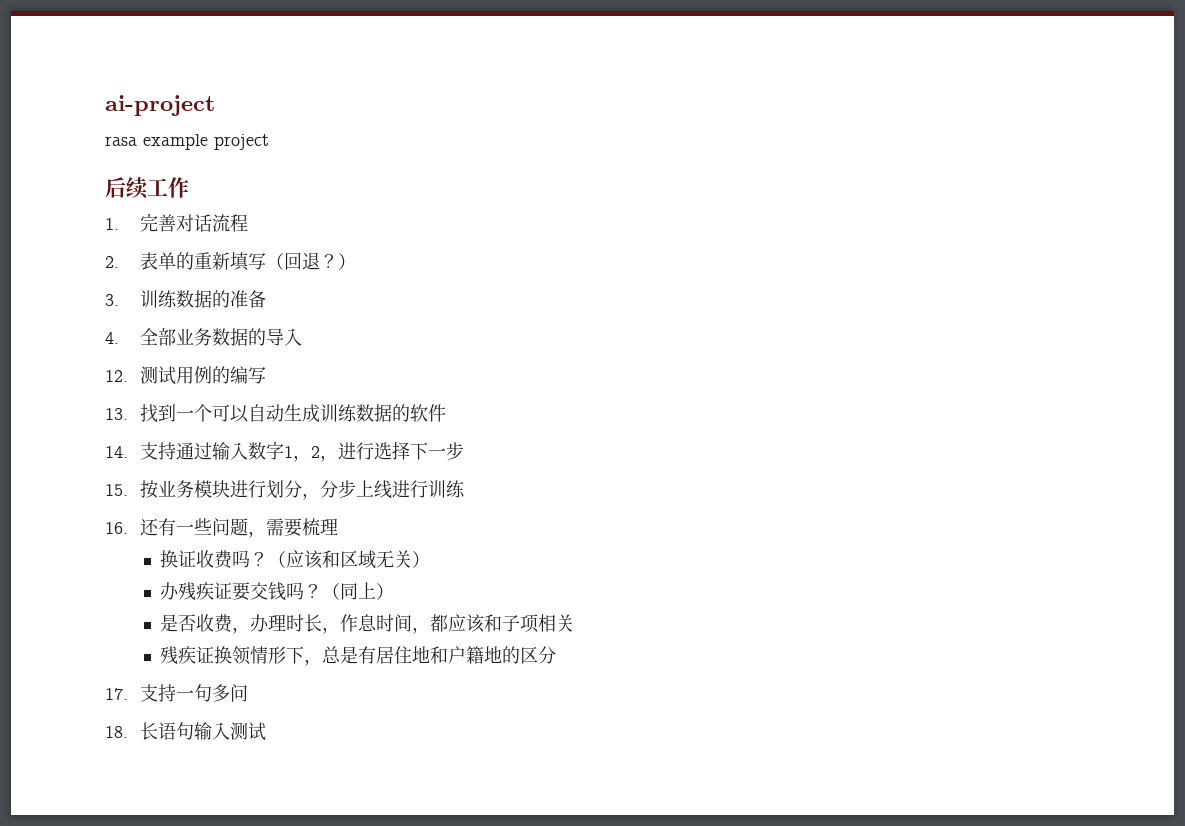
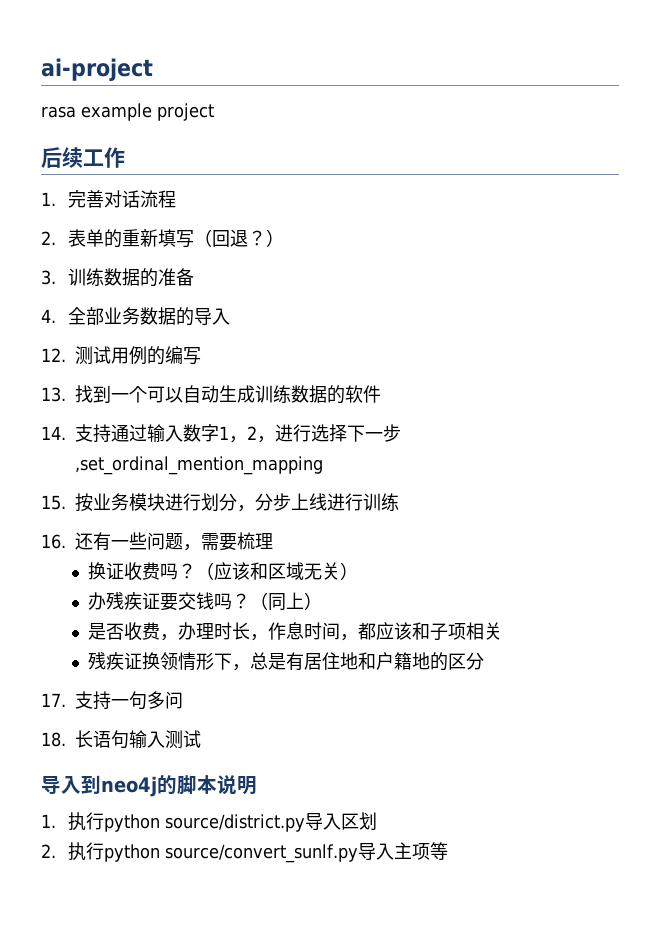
- 14.支持通过输入数字1，2，进行选择下一步
+ 14.支持通过输入数字1，2，进行选择下一步,set_ordinal_mention_mapping
+ 导入到neo4j的脚本说明
+ 1.执行python source/district.py导入区划
+ 2.执行python source/convert_sunlf.py导入主项等

